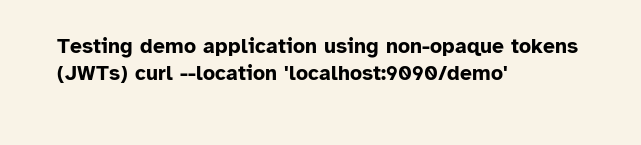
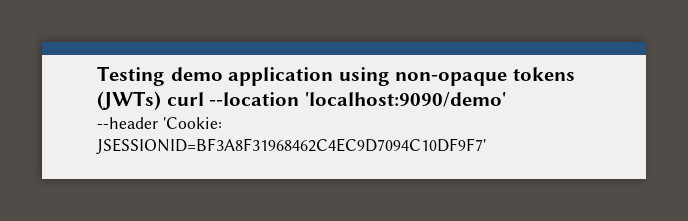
+ --header 'Cookie: JSESSIONID=BF3A8F31968462C4EC9D7094C10DF9F7'

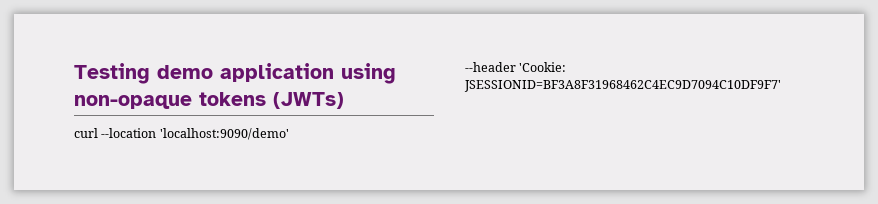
- Testing demo application using non-opaque tokens (JWTs) curl --location 'localhost:9090/demo'
+ Testing demo application using non-opaque tokens (JWTs)
+ curl --location 'localhost:9090/demo'

